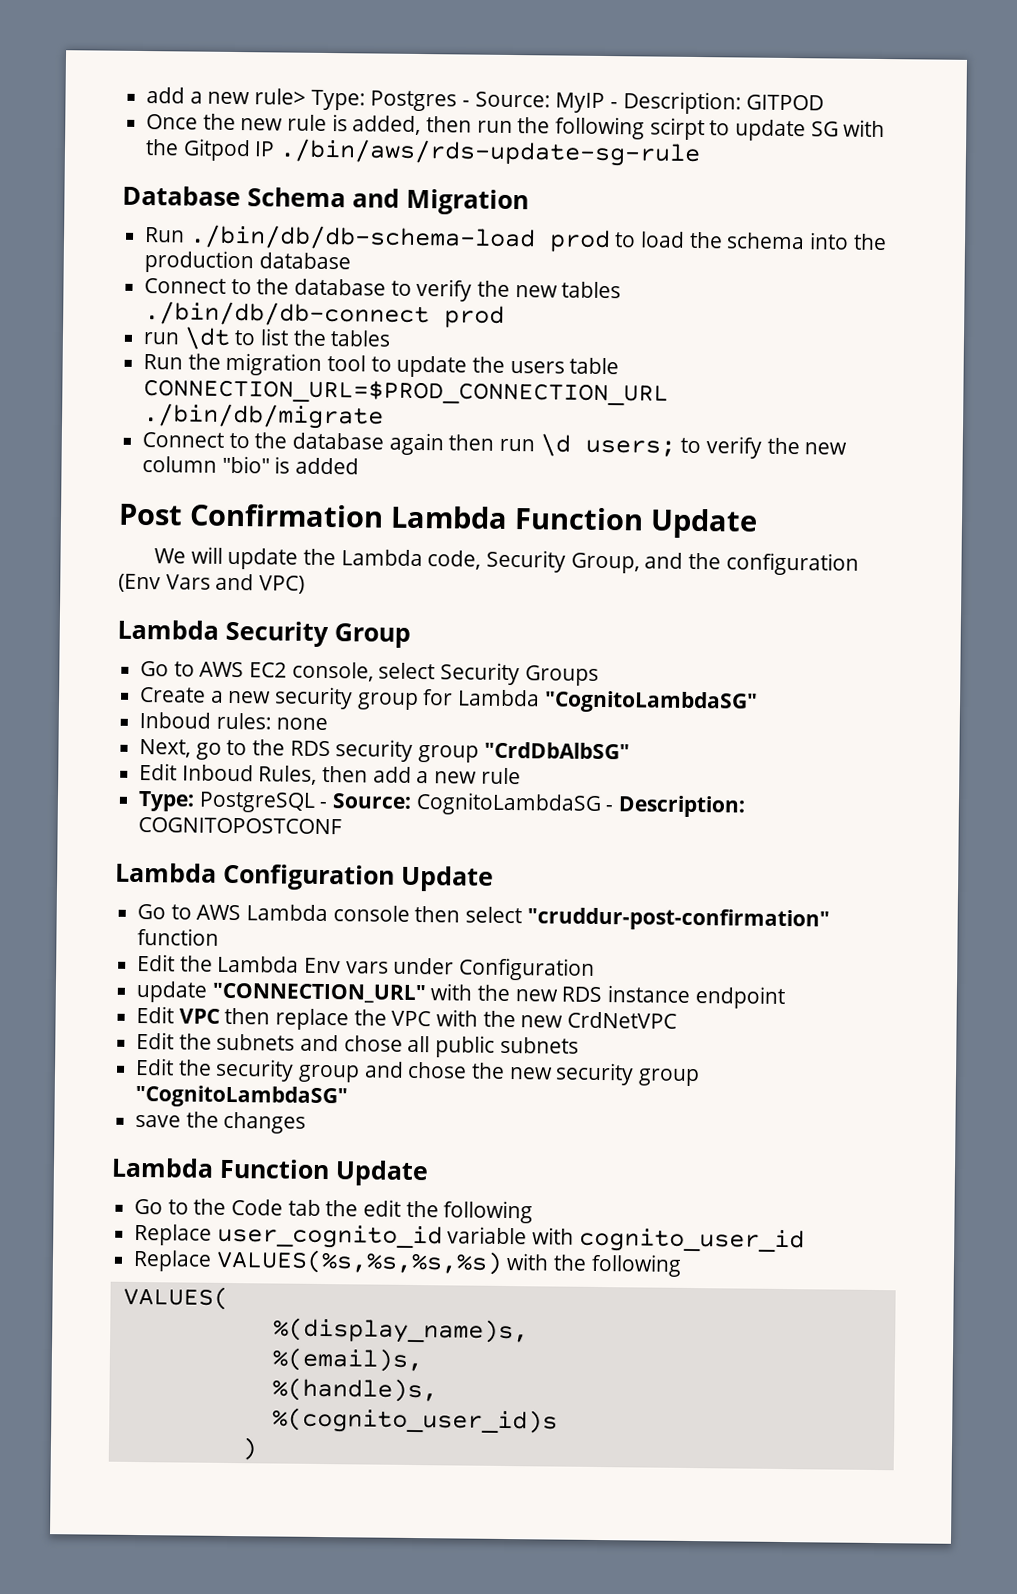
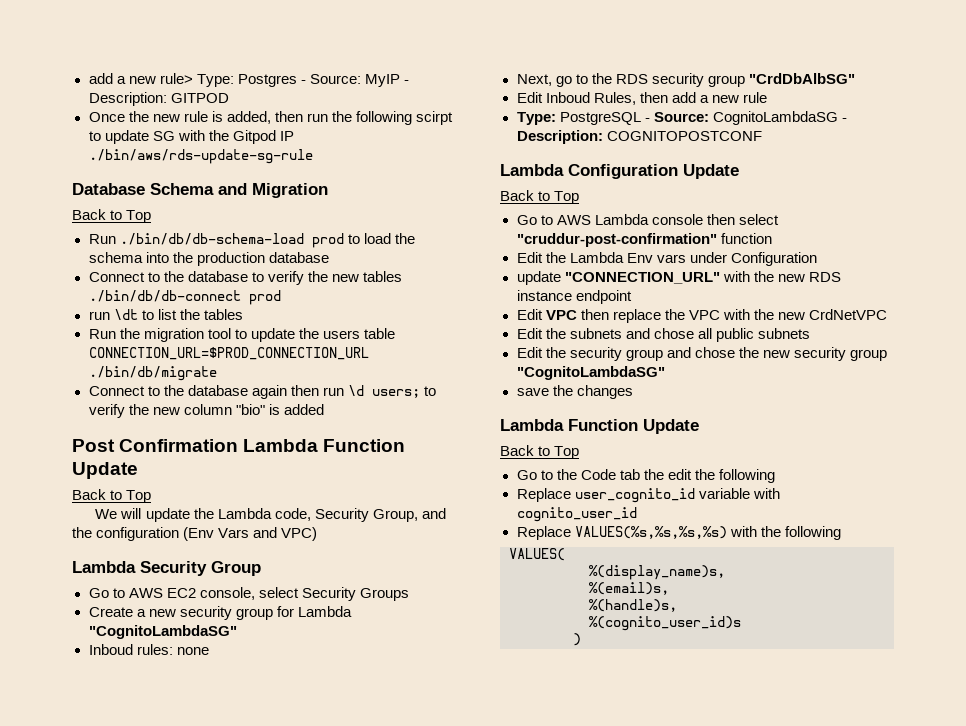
  Database Schema and Migration
+ Back to Top
  Post Confirmation Lambda Function Update
+ Back to Top
  Lambda Configuration Update
+ Back to Top
  save the changes
  Lambda Function Update
+ Back to Top

